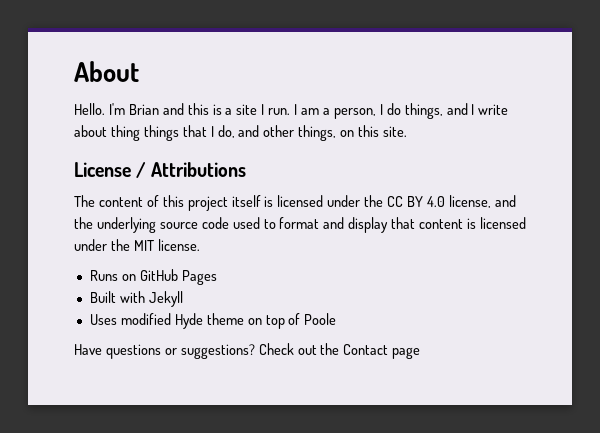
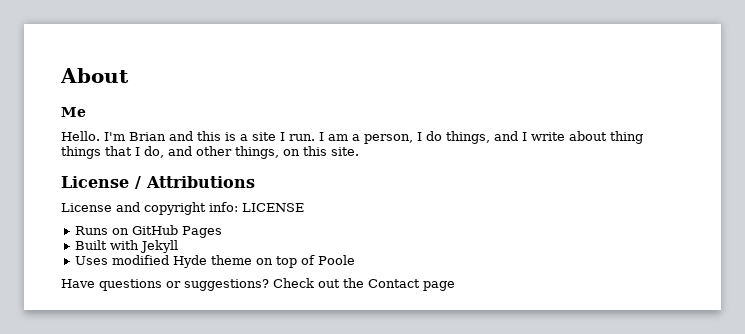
+ Me
- The content of this project itself is licensed under the CC BY 4.0 license, and the underlying source code used to format and display that content is licensed under the MIT license.
+ License and copyright info: LICENSE

